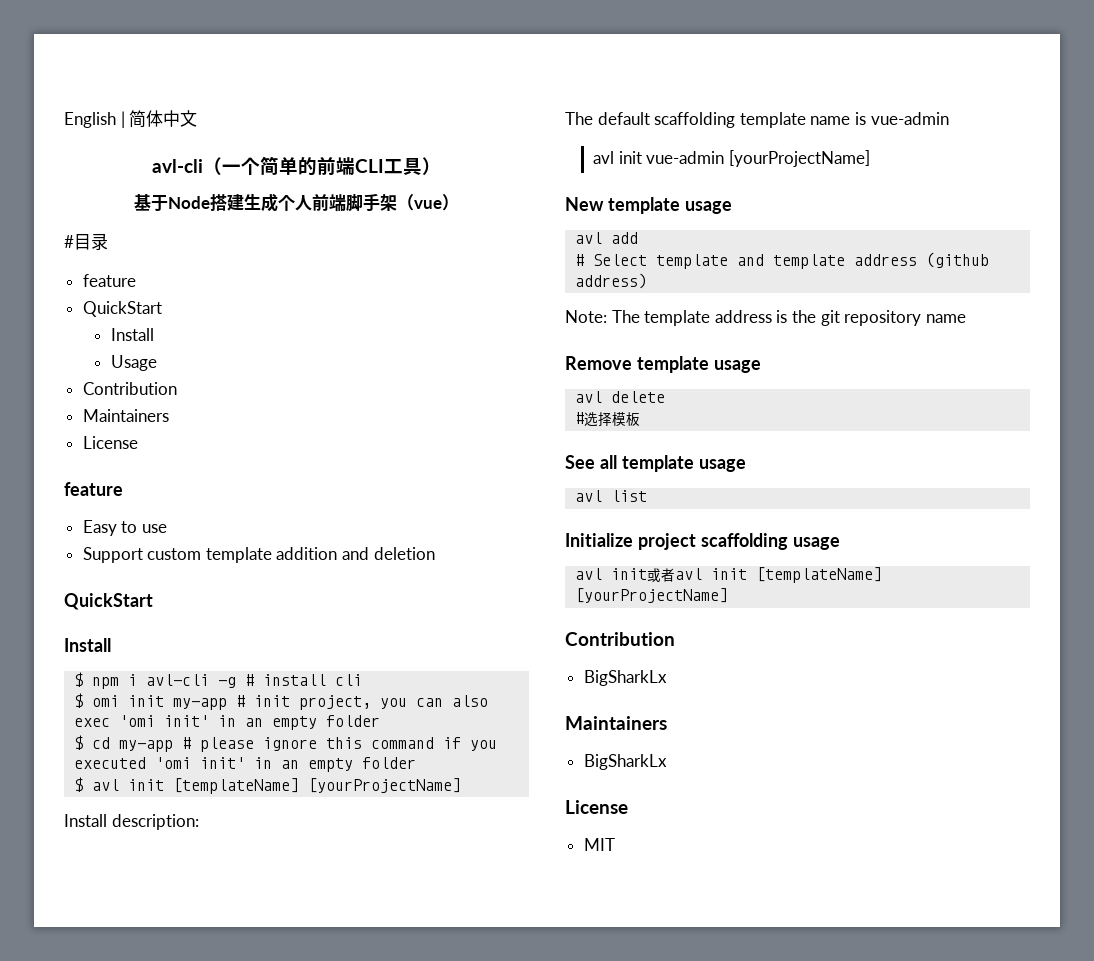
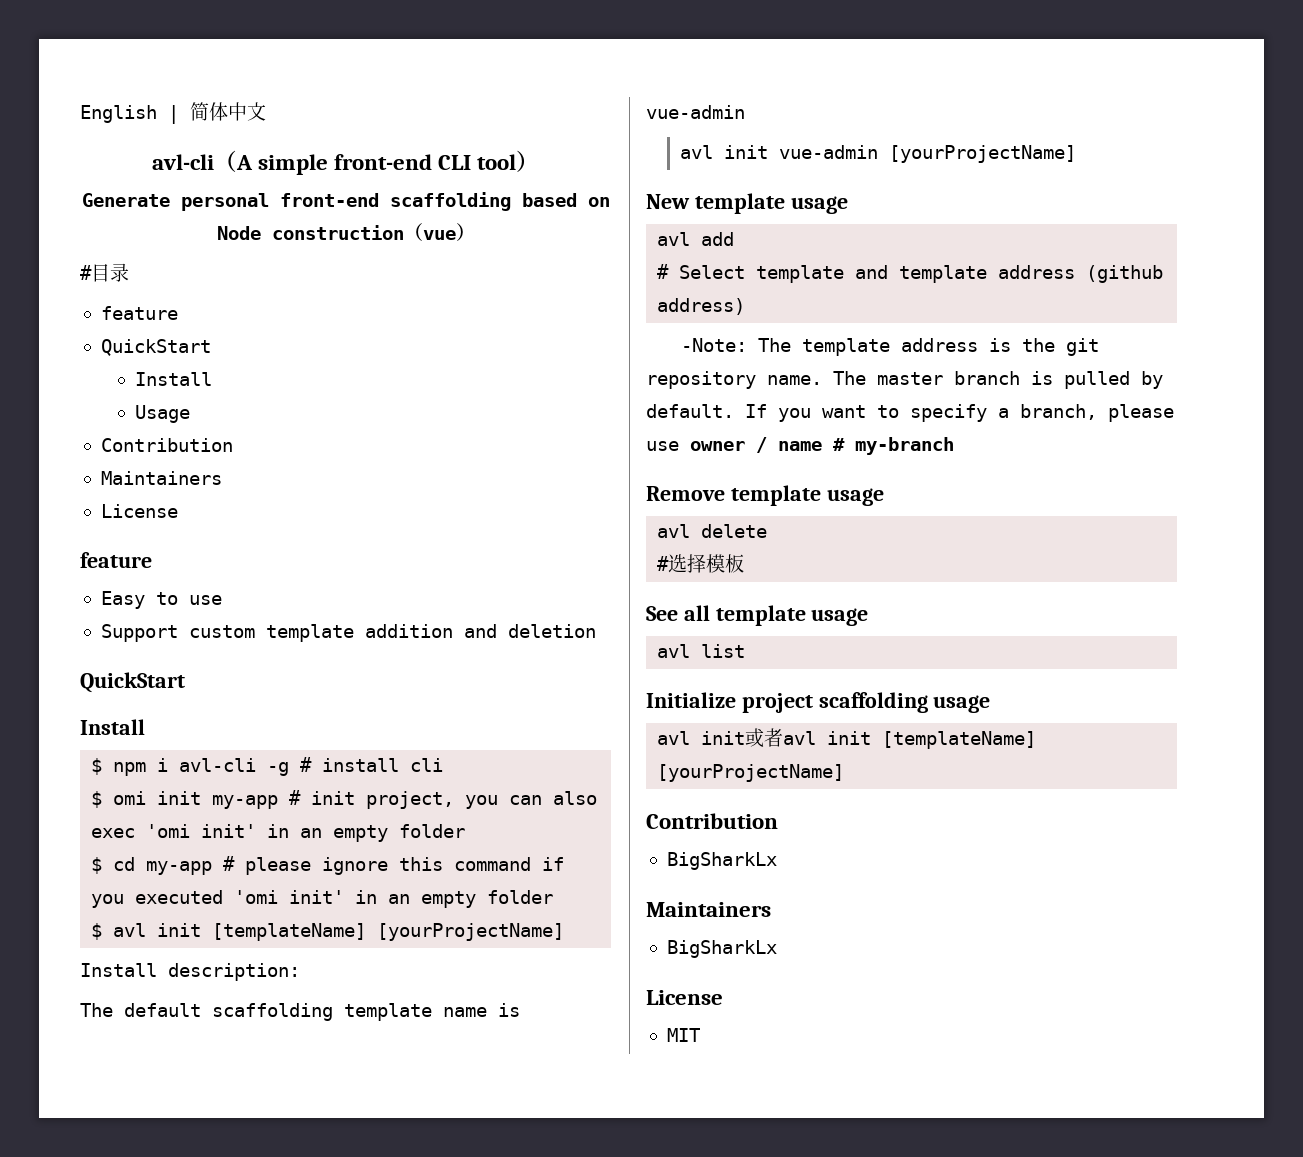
- avl-cli（一个简单的前端CLI工具）
- 基于Node搭建生成个人前端脚手架（vue）
+ avl-cli（A simple front-end CLI tool）
+ Generate personal front-end scaffolding based on Node construction（vue）
- Note: The template address is the git repository name
+ -Note: The template address is the git repository name. The master branch is pulled by default. If you want to specify a branch, please use owner / name # my-branch

